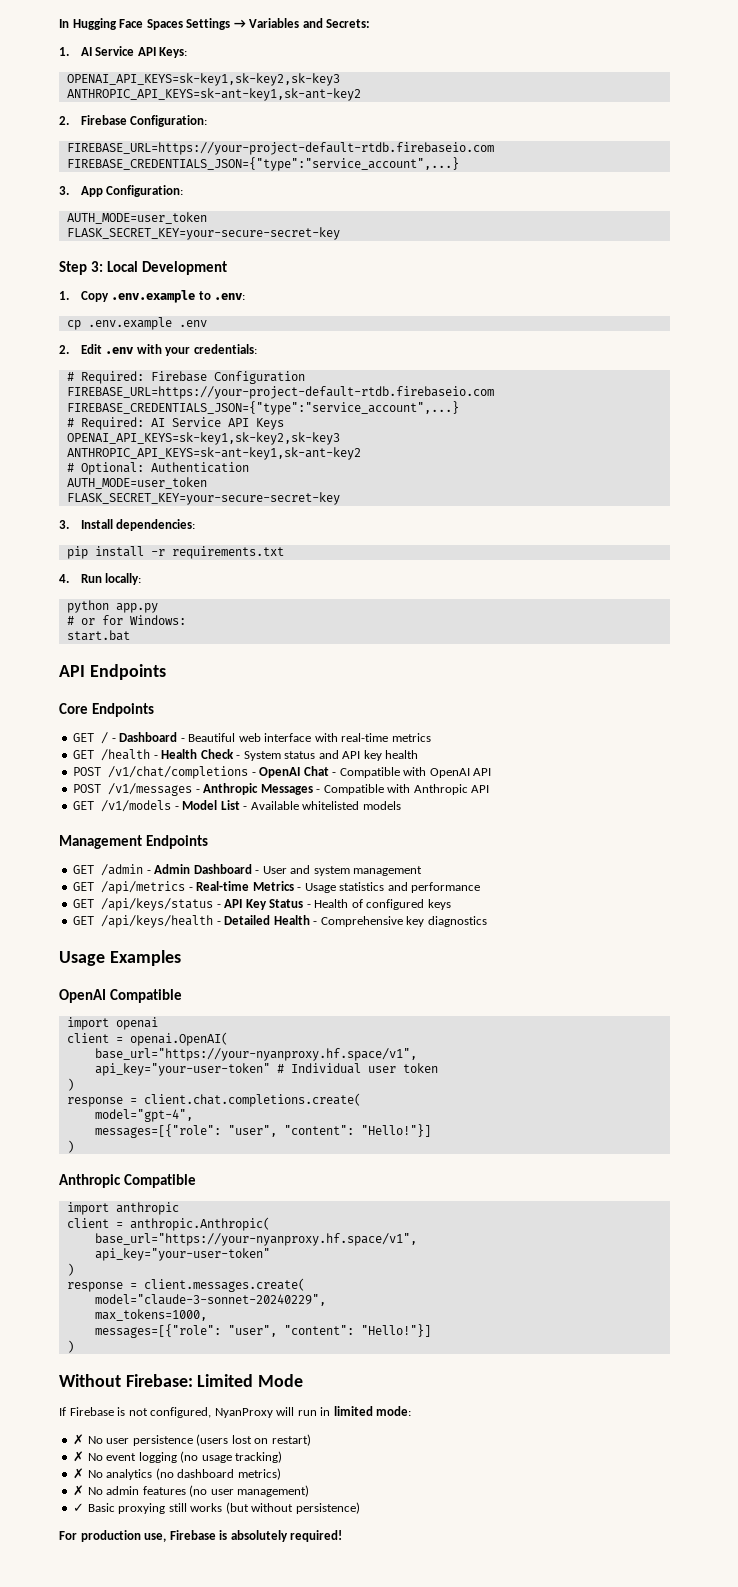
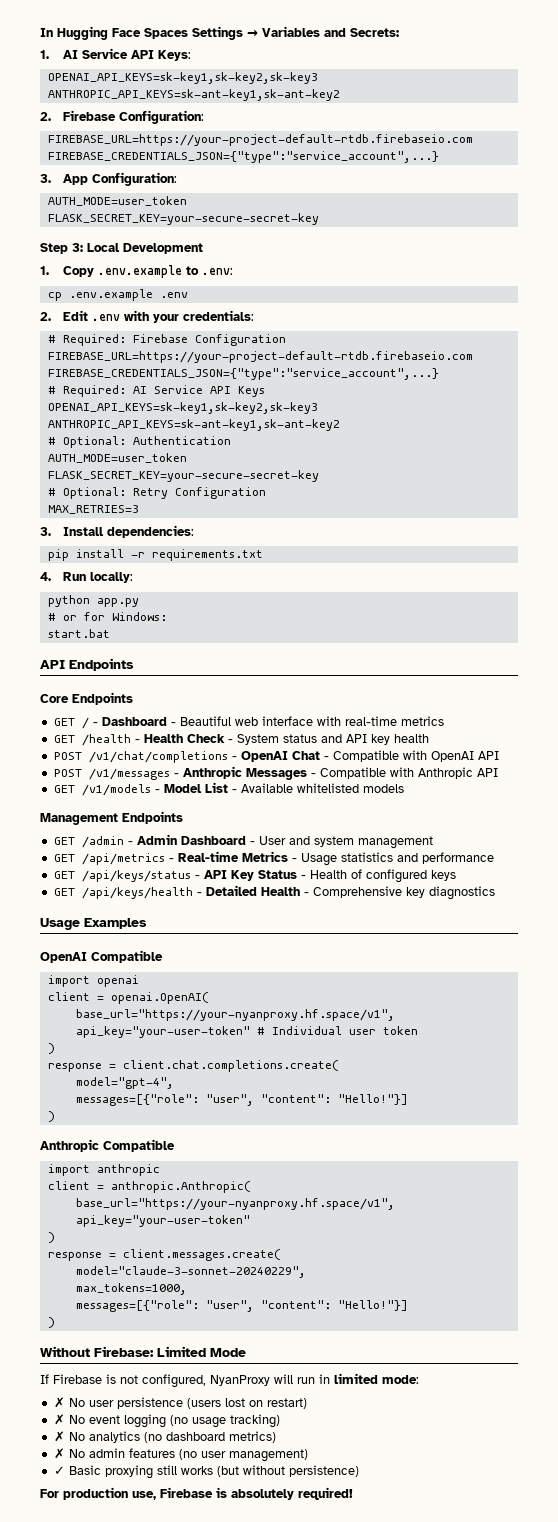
+ # Optional: Retry Configuration
+ MAX_RETRIES=3

